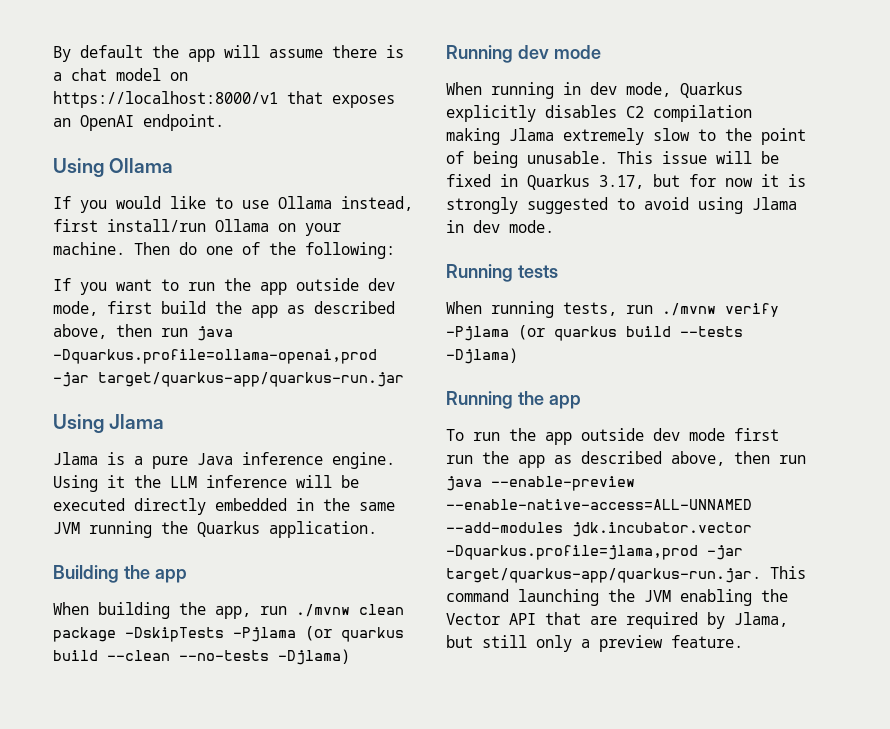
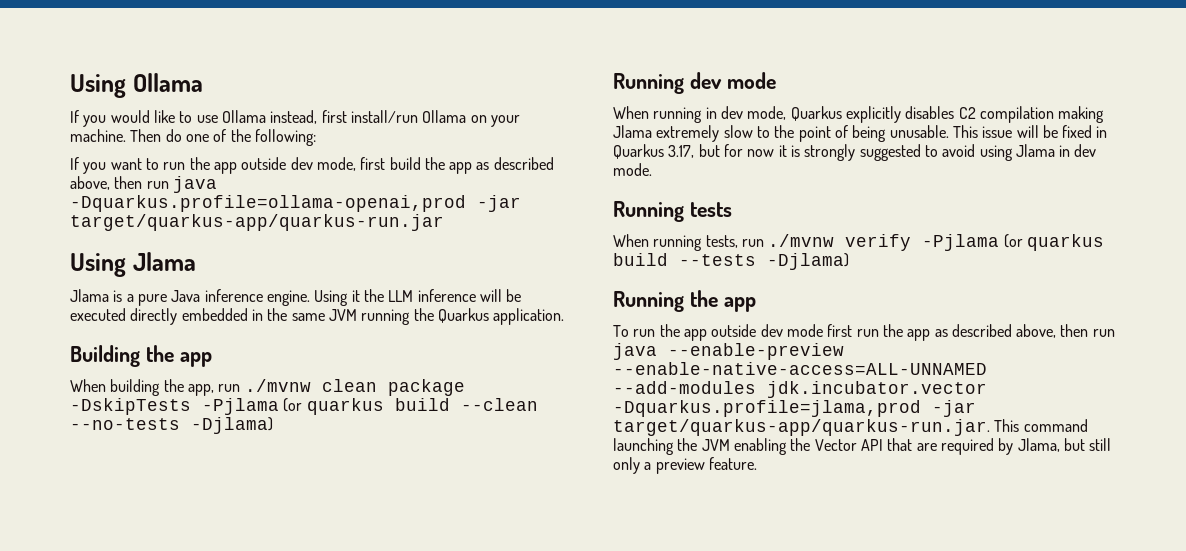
- By default the app will assume there is a chat model on https://localhost:8000/v1 that exposes an OpenAI endpoint.

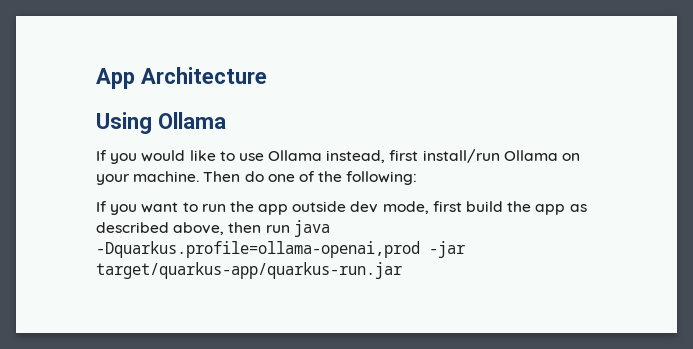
+ App Architecture
- Using Jlama
- Jlama is a pure Java inference engine. Using it the LLM inference will be executed directly embedded in the same JVM running the Quarkus application.
- Building the app
- When building the app, run ./mvnw clean package -DskipTests -Pjlama (or quarkus build --clean --no-tests -Djlama)
- Running dev mode
- When running in dev mode, Quarkus explicitly disables C2 compilation making Jlama extremely slow to the point of being unusable. This issue will be fixed in Quarkus 3.17, but for now it is strongly suggested to avoid using Jlama in dev mode.
- Running tests
- When running tests, run ./mvnw verify -Pjlama (or quarkus build --tests -Djlama)
- Running the app
- To run the app outside dev mode first run the app as described above, then run java --enable-preview --enable-native-access=ALL-UNNAMED --add-modules jdk.incubator.vector -Dquarkus.profile=jlama,prod -jar target/quarkus-app/quarkus-run.jar. This command launching the JVM enabling the Vector API that are required by Jlama, but still only a preview feature.

